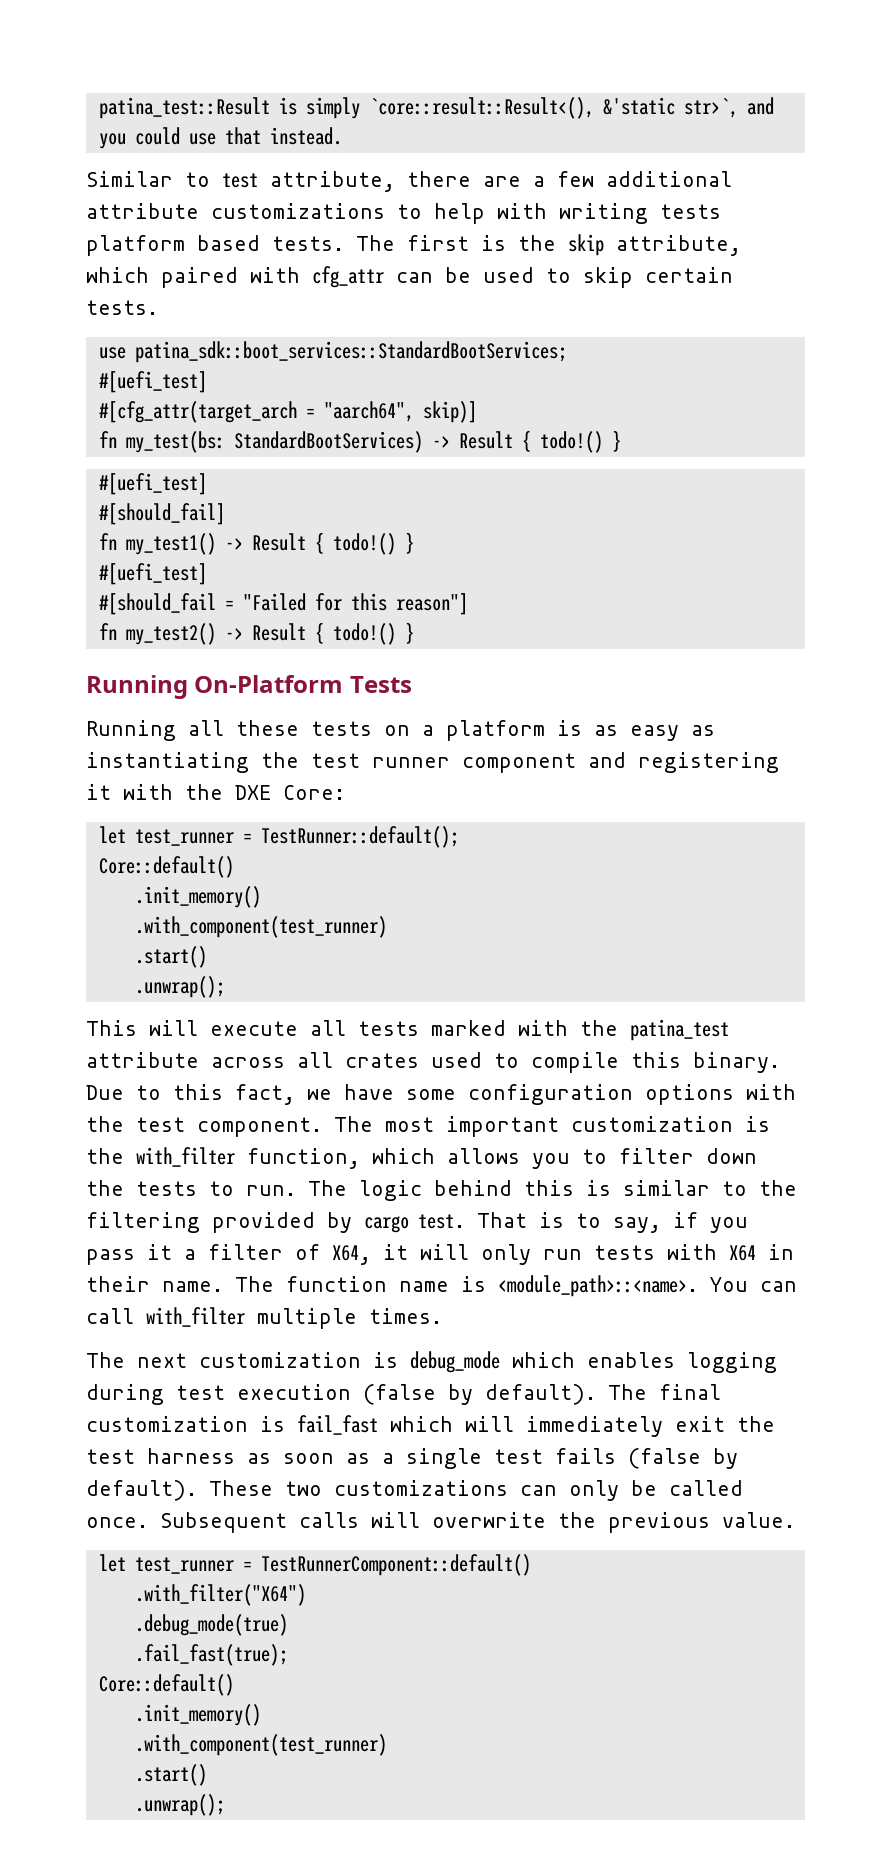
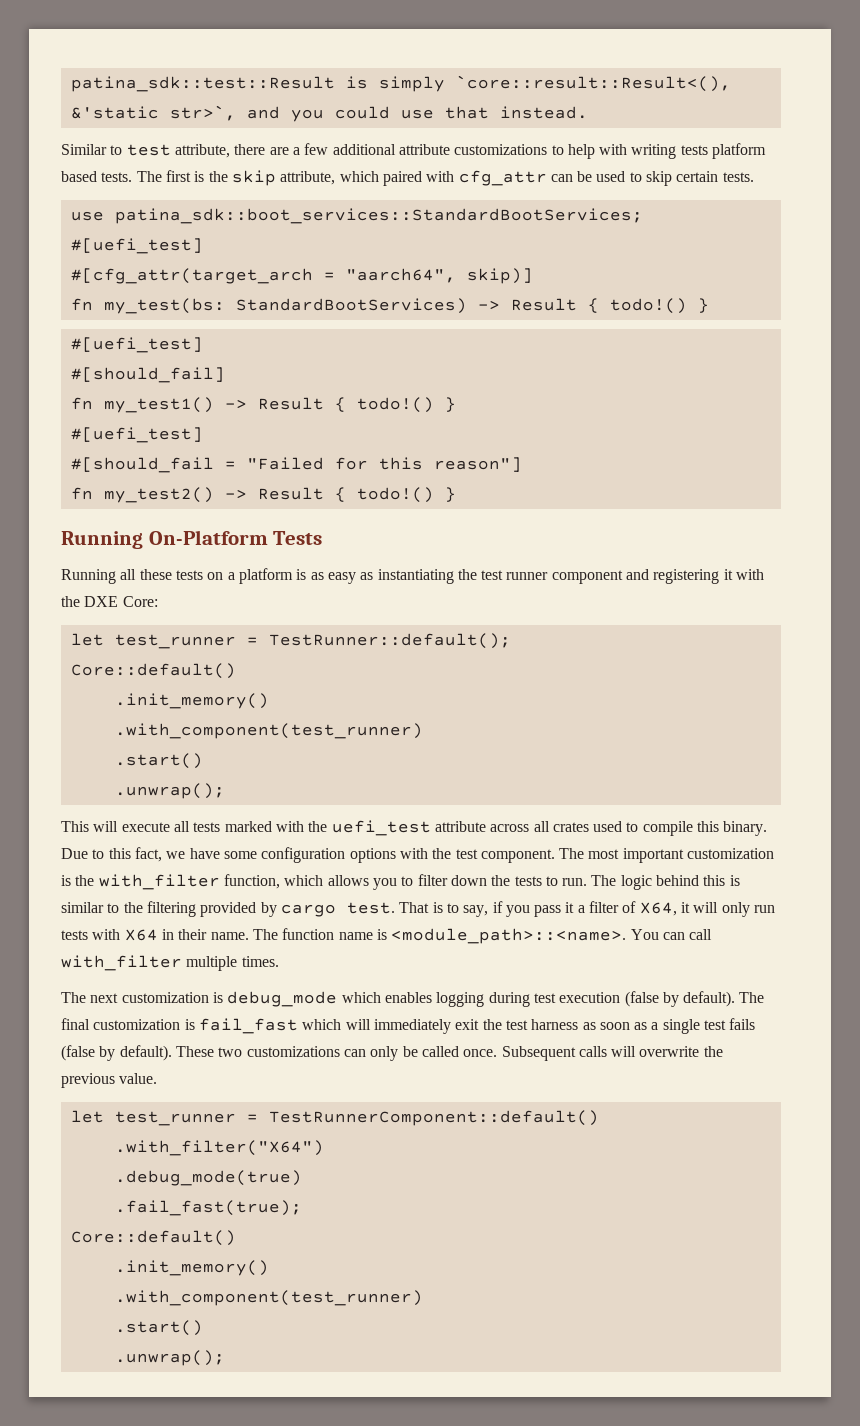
- patina_test::Result is simply `core::result::Result<(), &'static str>`, and you could use that instead.
+ patina_sdk::test::Result is simply `core::result::Result<(), &'static str>`, and you could use that instead.
- This will execute all tests marked with the patina_test attribute across all crates used to compile this binary.
+ This will execute all tests marked with the uefi_test attribute across all crates used to compile this binary.

